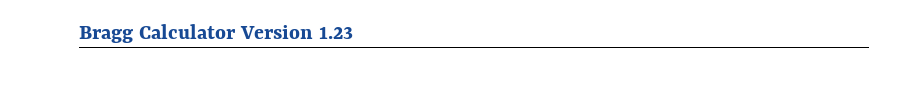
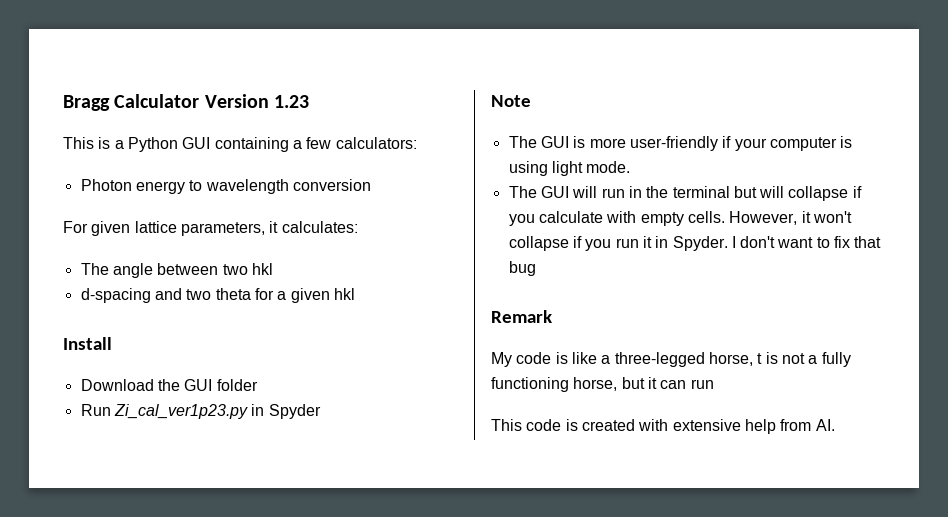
+ This is a Python GUI containing a few calculators:
+ Photon energy to wavelength conversion
+ For given lattice parameters, it calculates:
+ The angle between two hkl
+ d-spacing and two theta for a given hkl
+ Install
+ Download the GUI folder
+ Run Zi_cal_ver1p23.py in Spyder
+ Note
+ The GUI is more user-friendly if your computer is using light mode.
+ The GUI will run in the terminal but will collapse if you calculate with empty cells. However, it won't collapse if you run it in Spyder. I don't want to fix that bug
+ Remark
+ My code is like a three-legged horse, t is not a fully functioning horse, but it can run
+ This code is created with extensive help from AI.

